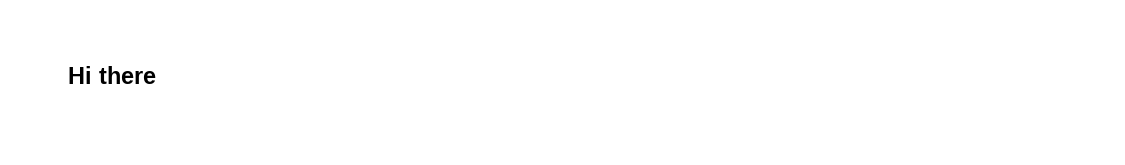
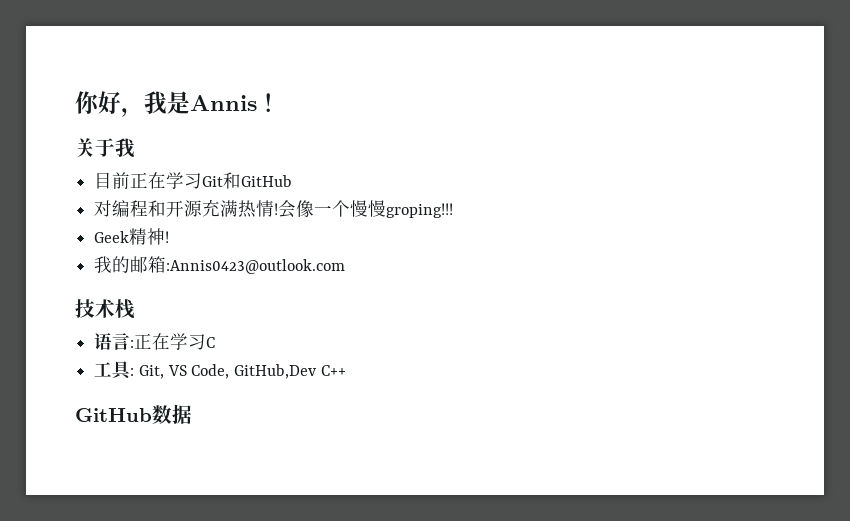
- Hi there
+ 你好，我是Annis！
+ 关于我
+ 目前正在学习Git和GitHub
+ 对编程和开源充满热情!会像一个慢慢groping!!!
+ Geek精神!
+ 我的邮箱:Annis0423@outlook.com
+ 技术栈
+ 语言:正在学习C
+ 工具: Git, VS Code, GitHub,Dev C++
+ GitHub数据

